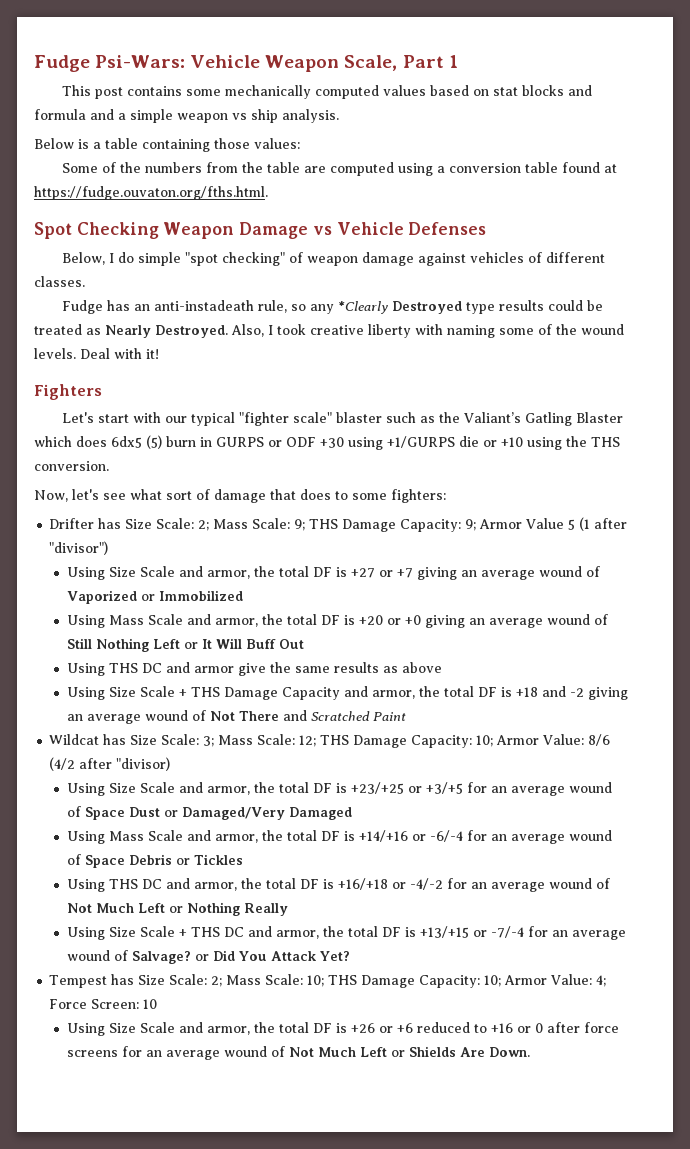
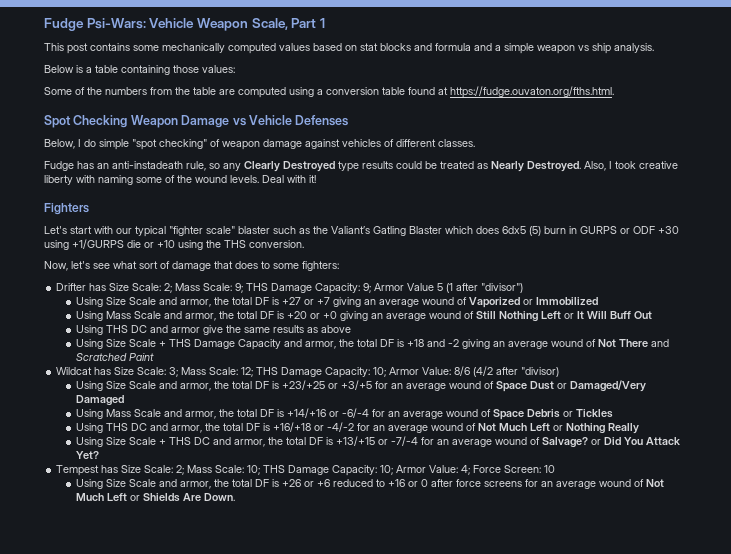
- Fudge has an anti-instadeath rule, so any *Clearly Destroyed type results could be treated as Nearly Destroyed.
+ Fudge has an anti-instadeath rule, so any Clearly Destroyed type results could be treated as Nearly Destroyed.

